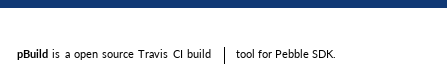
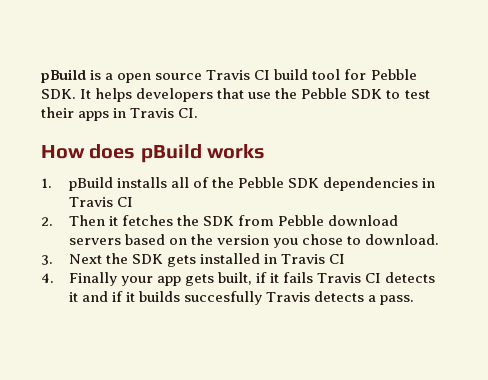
- pBuild is a open source Travis CI build tool for Pebble SDK.
+ pBuild is a open source Travis CI build tool for Pebble SDK. It helps developers that use the Pebble SDK to test their apps in Travis CI.
+ How does pBuild works
+ 1. pBuild installs all of the Pebble SDK dependencies in Travis CI
+ 2. Then it fetches the SDK from Pebble download servers based on the version you chose to download.
+ 3. Next the SDK gets installed in Travis CI
+ 4. Finally your app gets built, if it fails Travis CI detects it and if it builds succesfully Travis detects a pass.

